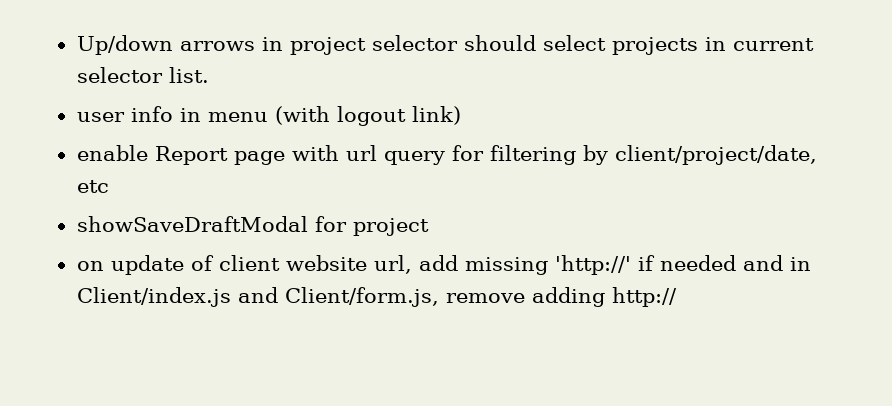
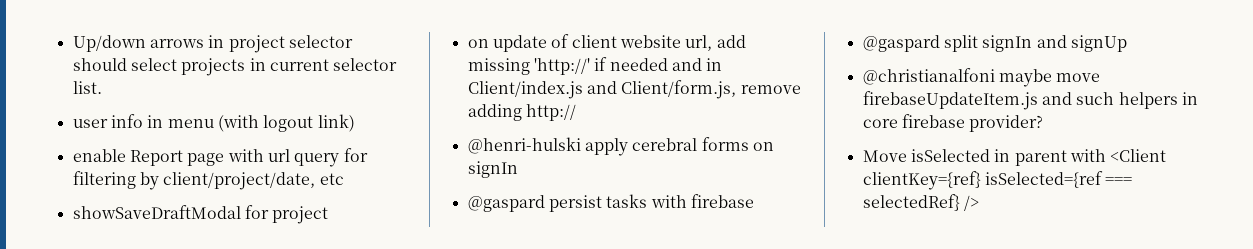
+ @henri-hulski apply cerebral forms on signIn
+ @gaspard persist tasks with firebase
+ @gaspard split signIn and signUp
+ @christianalfoni maybe move firebaseUpdateItem.js and such helpers in core firebase provider?
+ Move isSelected in parent with <Client clientKey={ref} isSelected={ref === selectedRef} />

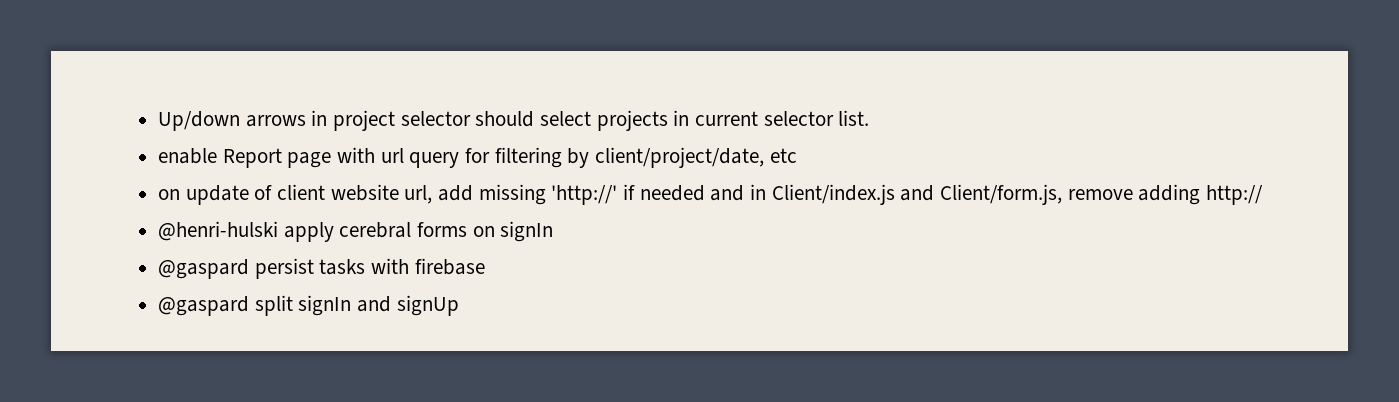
- user info in menu (with logout link)
- showSaveDraftModal for project
- @christianalfoni maybe move firebaseUpdateItem.js and such helpers in core firebase provider?
- Move isSelected in parent with <Client clientKey={ref} isSelected={ref === selectedRef} />

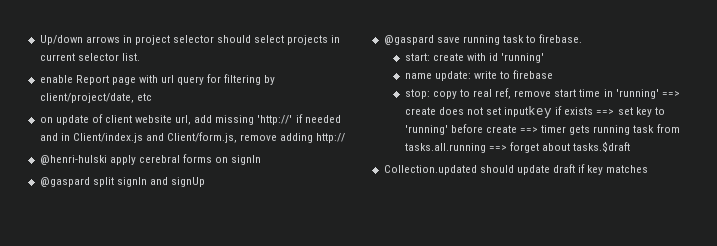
- @gaspard persist tasks with firebase
+ @gaspard save running task to firebase.
+ start: create with id 'running'
+ name update: write to firebase
+ stop: copy to real ref, remove start time in 'running' ==> create does not set inputkey if exists ==> set key to 'running' before create ==> timer gets running task from tasks.all.running ==> forget about tasks.$draft
+ Collection.updated should update draft if key matches

